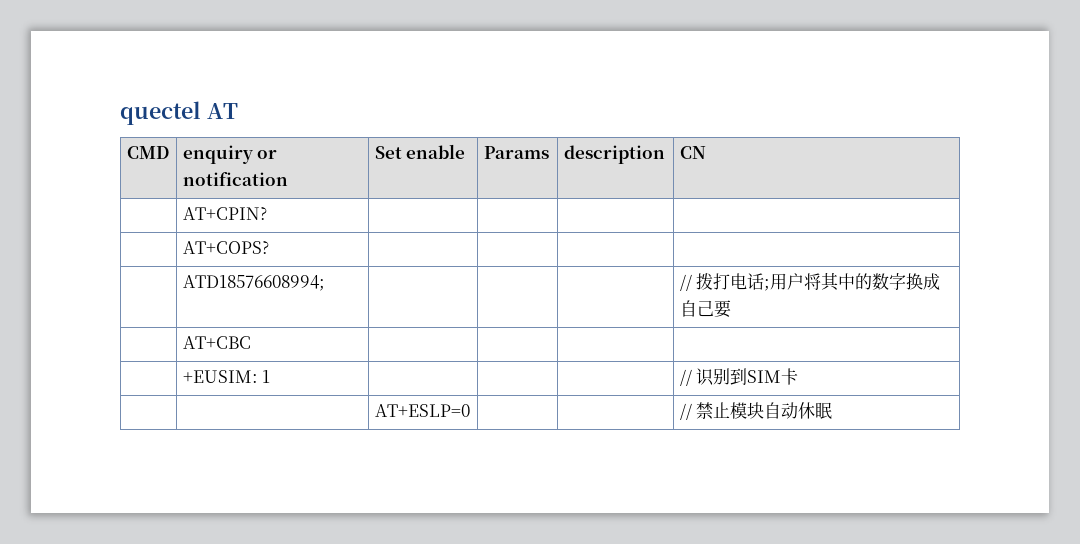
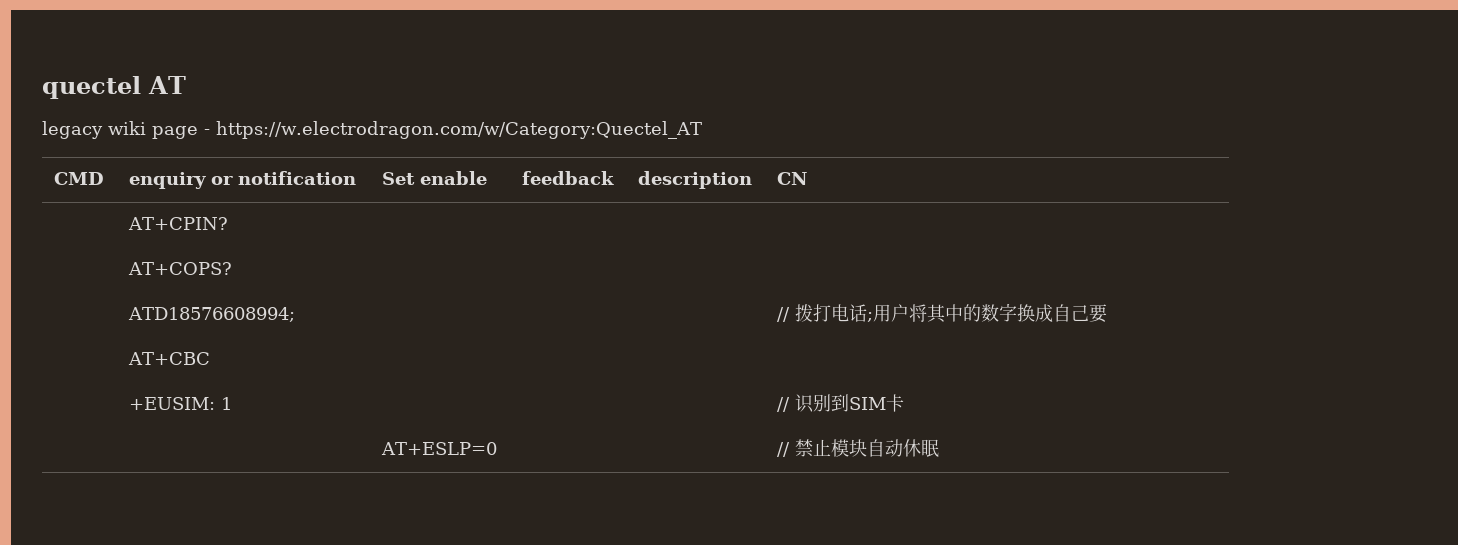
+ legacy wiki page - https://w.electrodragon.com/w/Category:Quectel_AT
- CMD | enquiry or notification | Set enable | Params | description | CN
+ CMD | enquiry or notification | Set enable | feedback | description | CN

